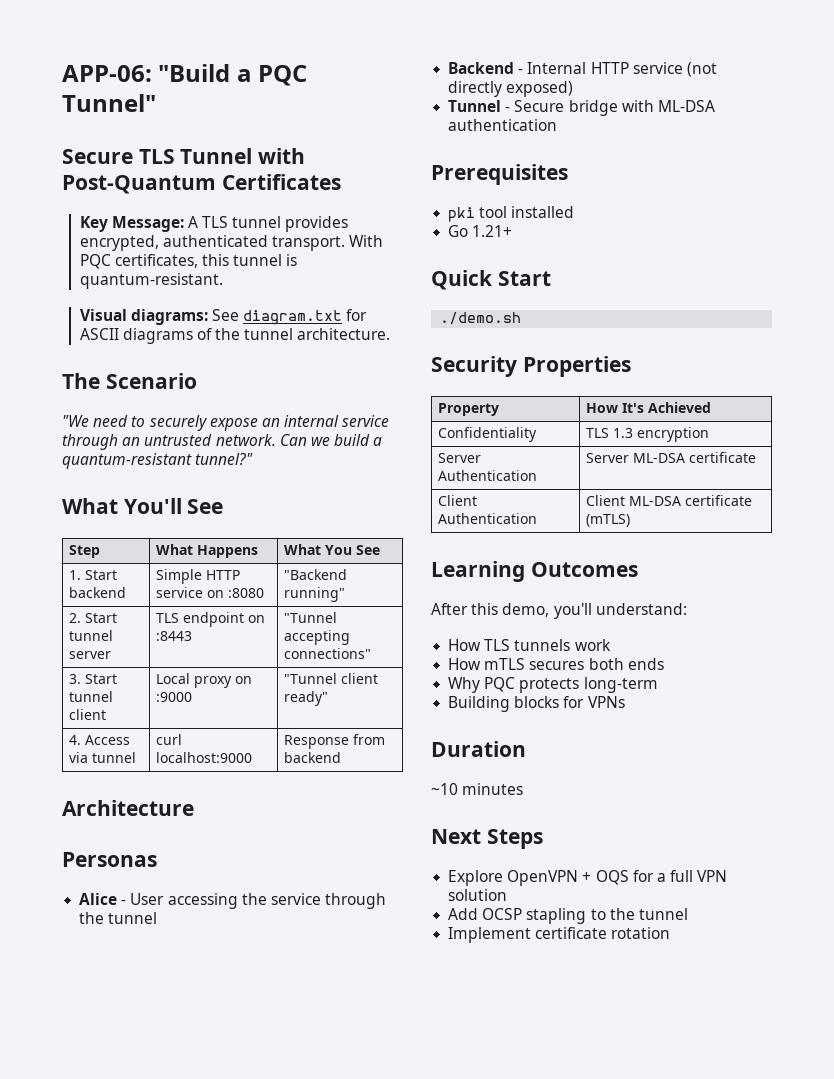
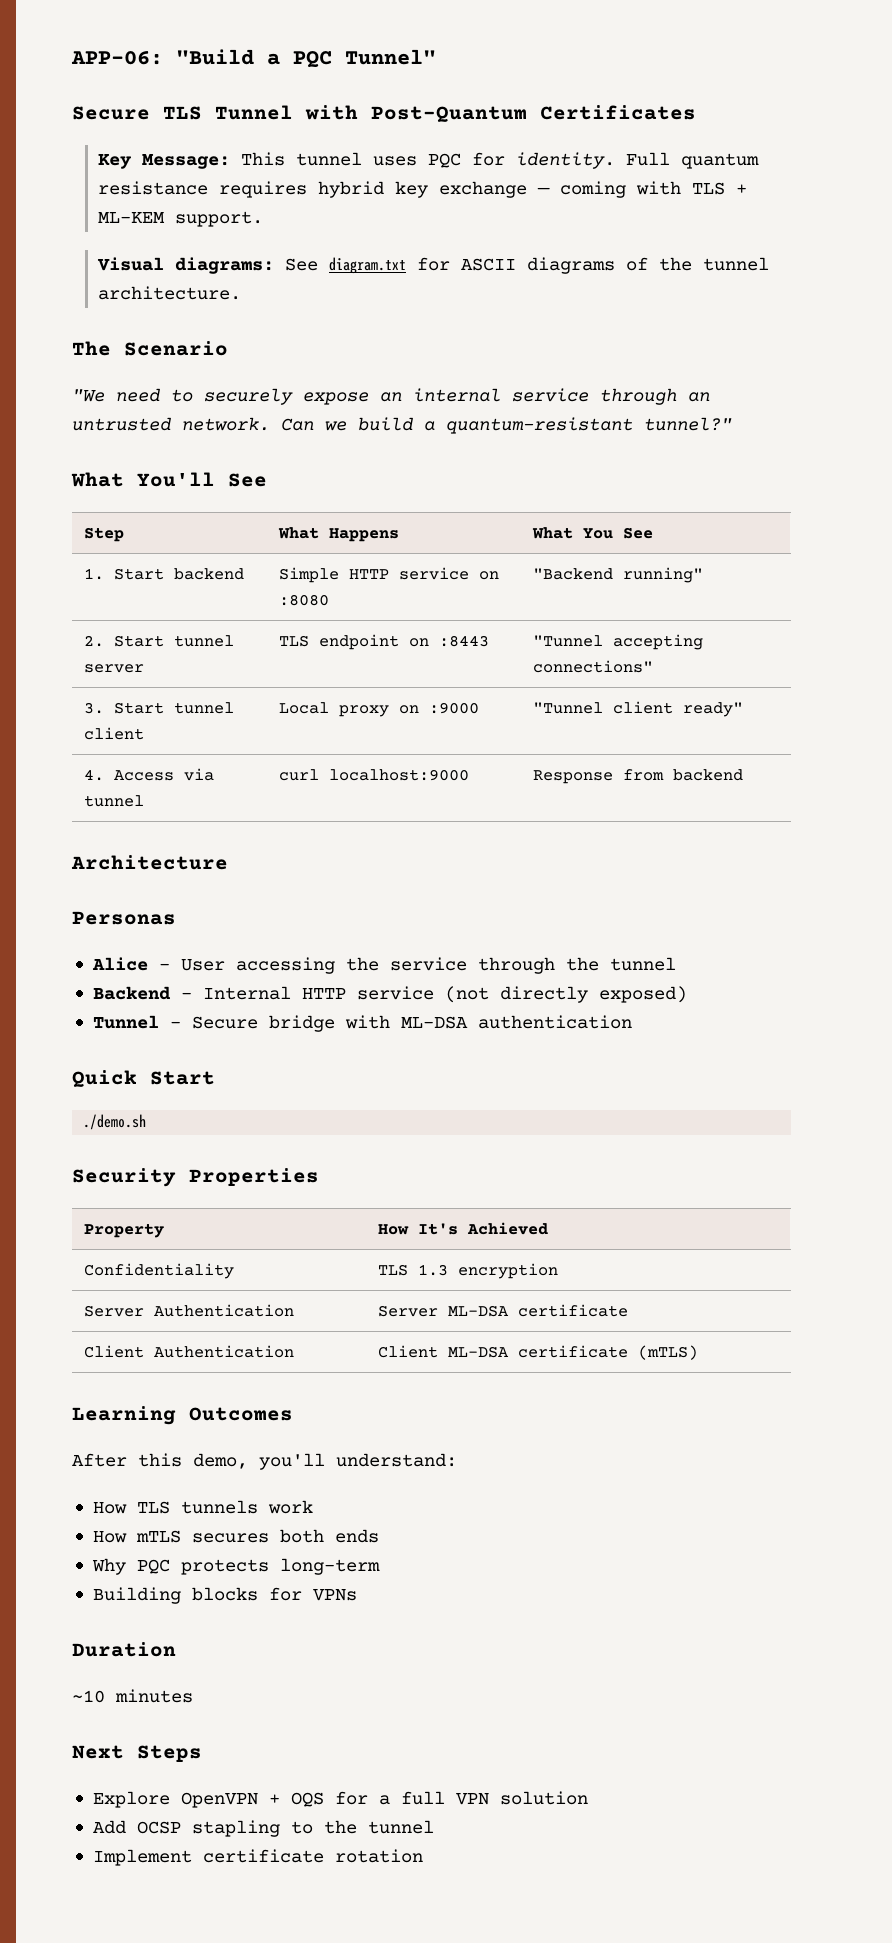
- Key Message: A TLS tunnel provides encrypted, authenticated transport. With PQC certificates, this tunnel is quantum-resistant.
+ Key Message: This tunnel uses PQC for identity. Full quantum resistance requires hybrid key exchange — coming with TLS + ML-KEM support.
- Prerequisites
- pki tool installed
- Go 1.21+

